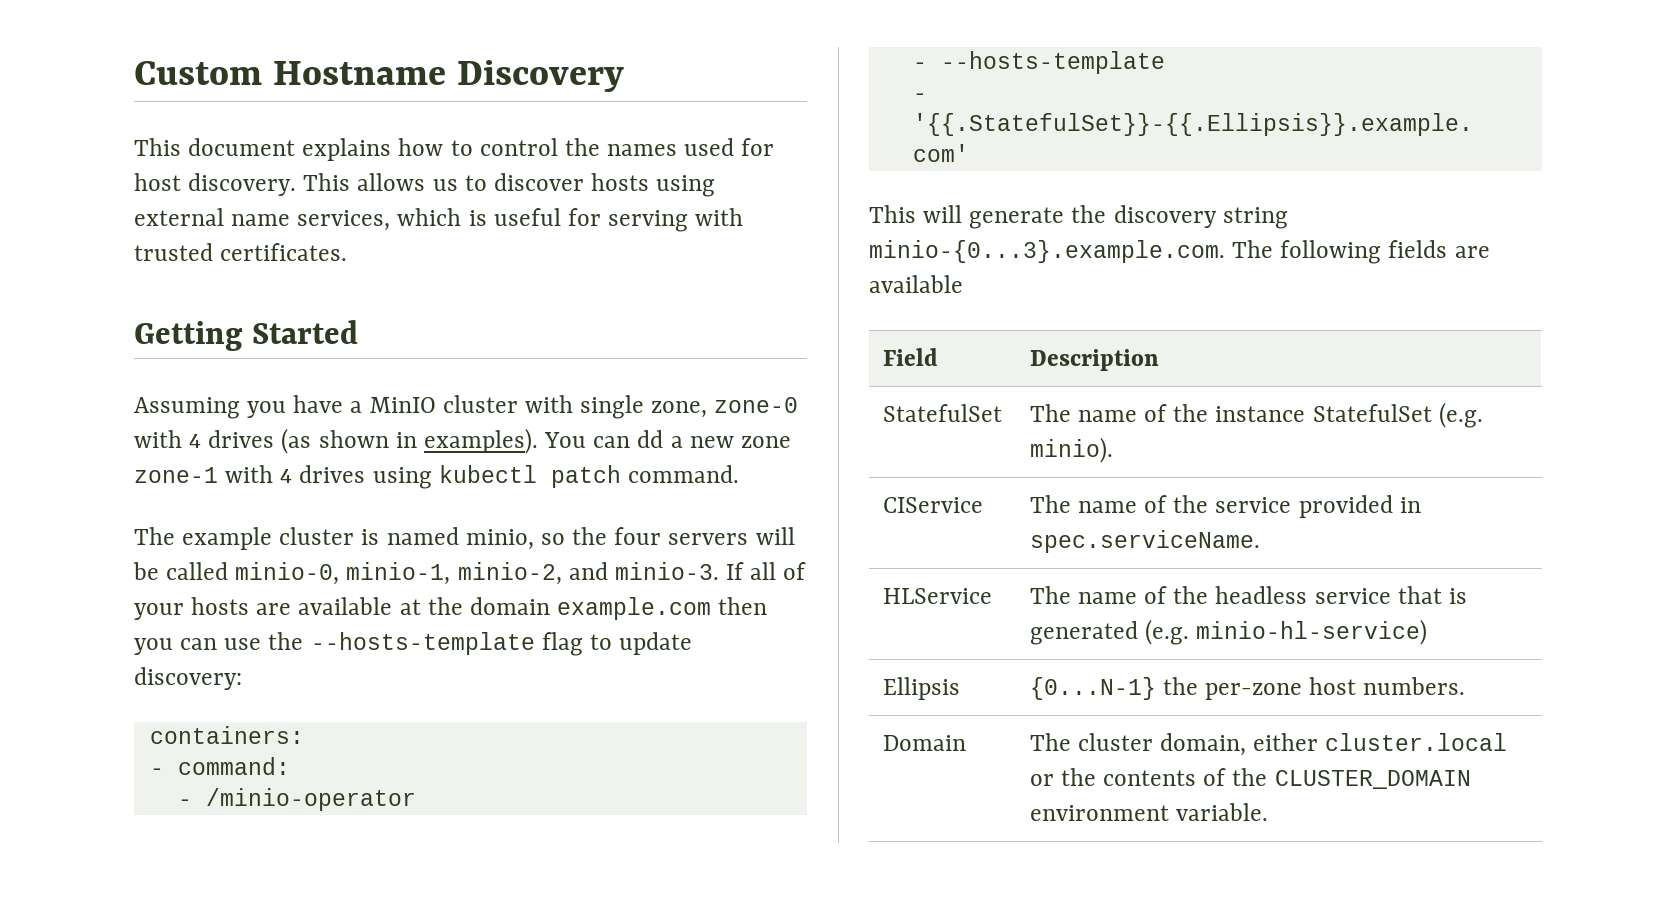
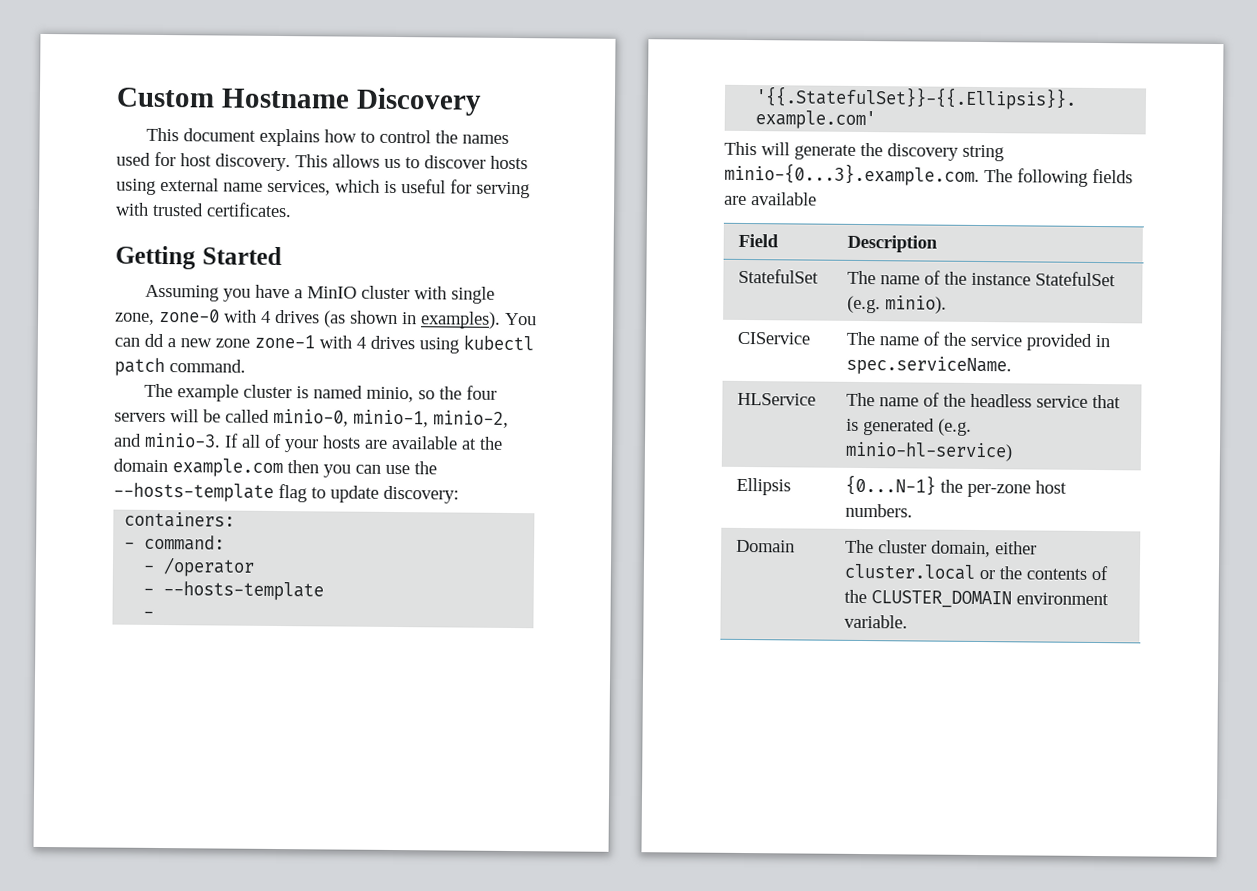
- - /minio-operator
+ - /operator

